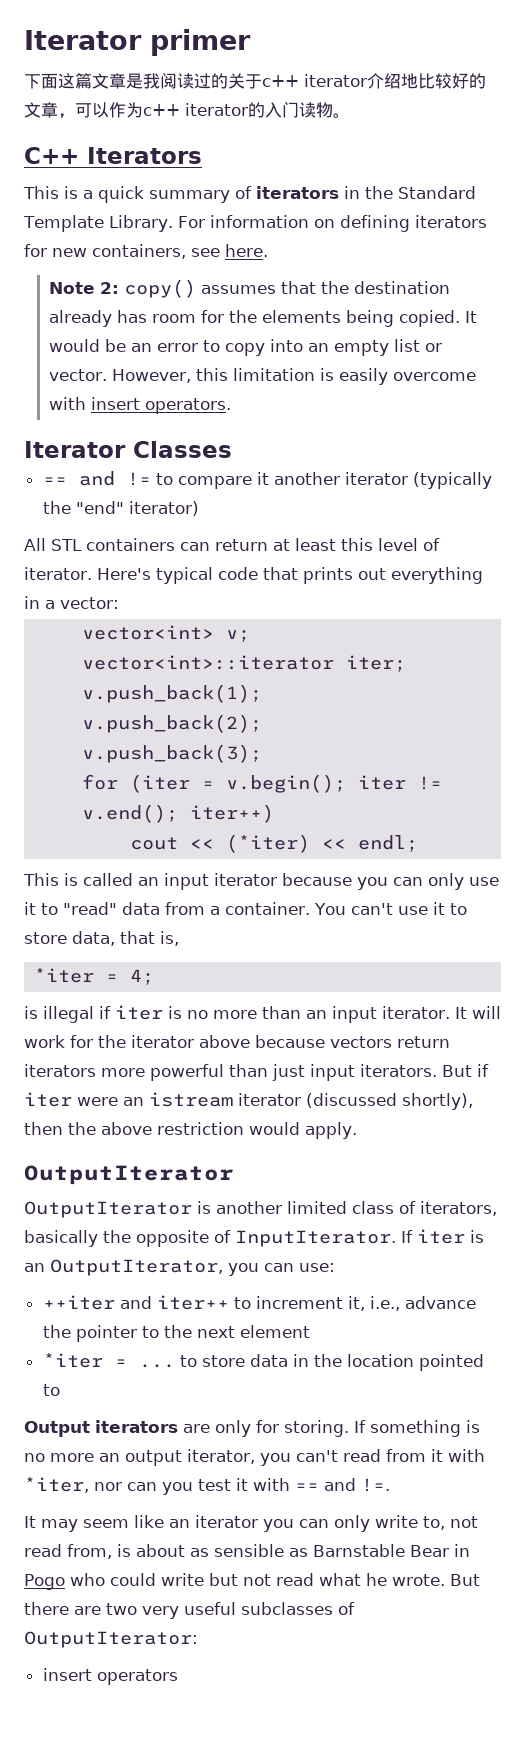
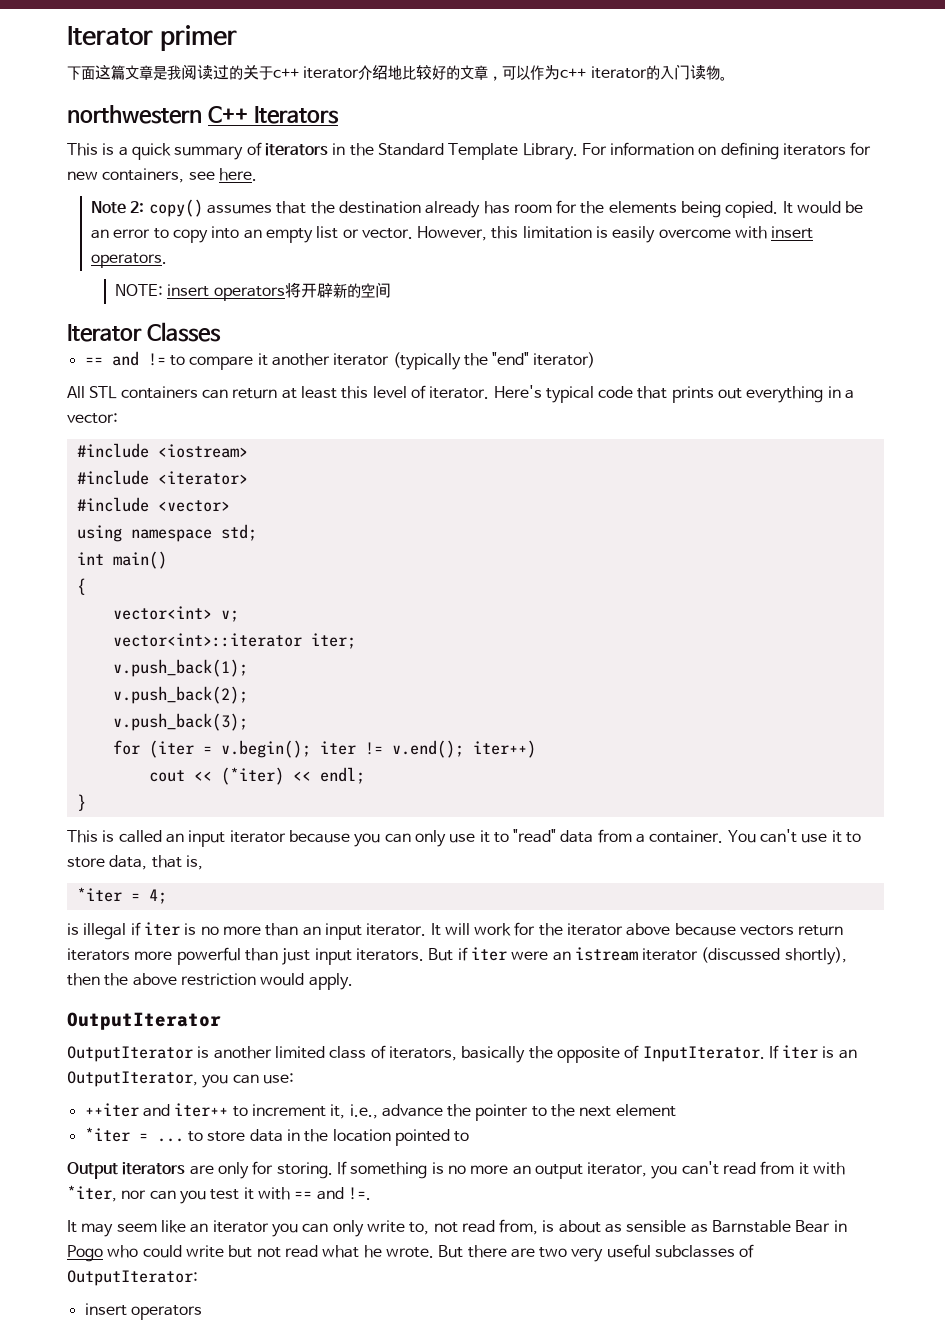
- C++ Iterators
+ northwestern C++ Iterators
+ NOTE: insert operators将开辟新的空间
+ #include <iostream>
+ #include <iterator>
+ #include <vector>
+ using namespace std;
+ int main()
+ {
+ }

